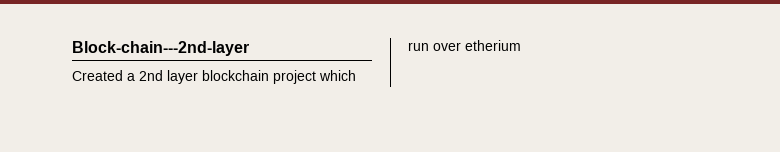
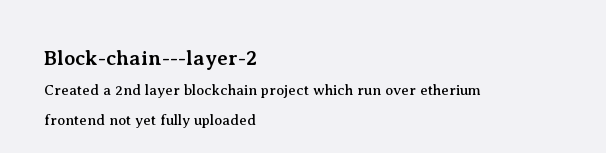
- Block-chain---2nd-layer
+ Block-chain---layer-2
+ frontend not yet fully uploaded

